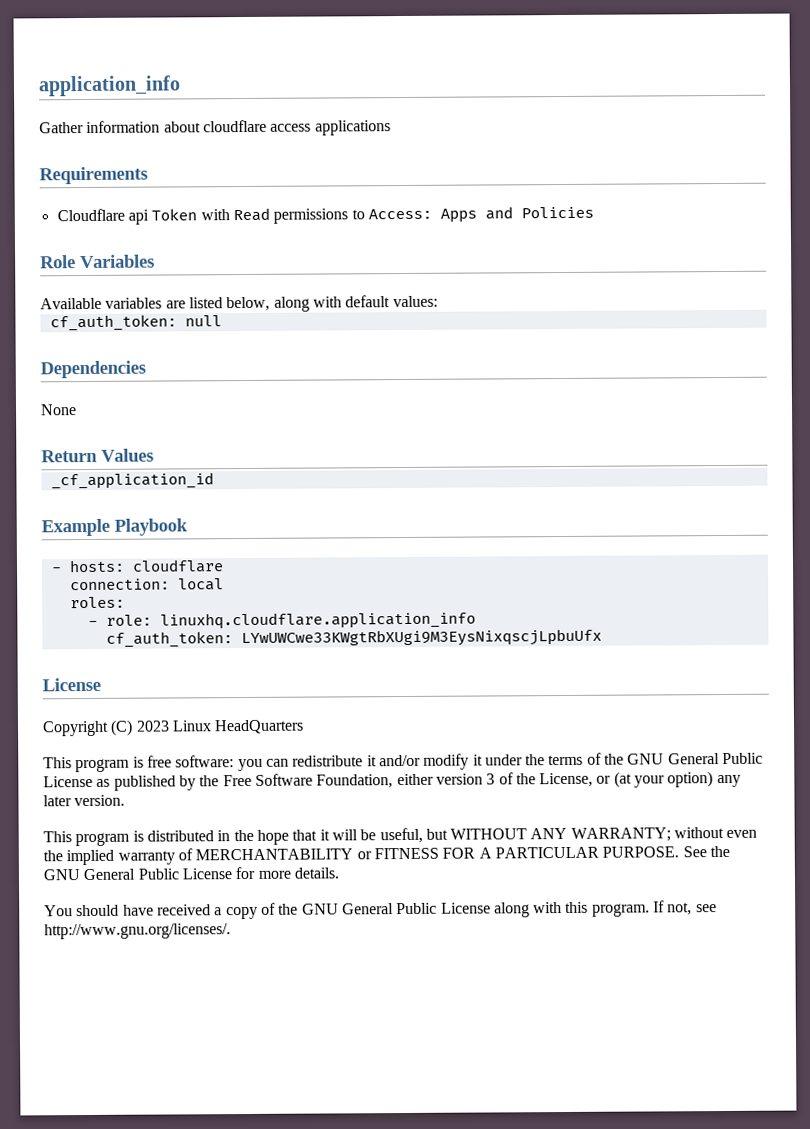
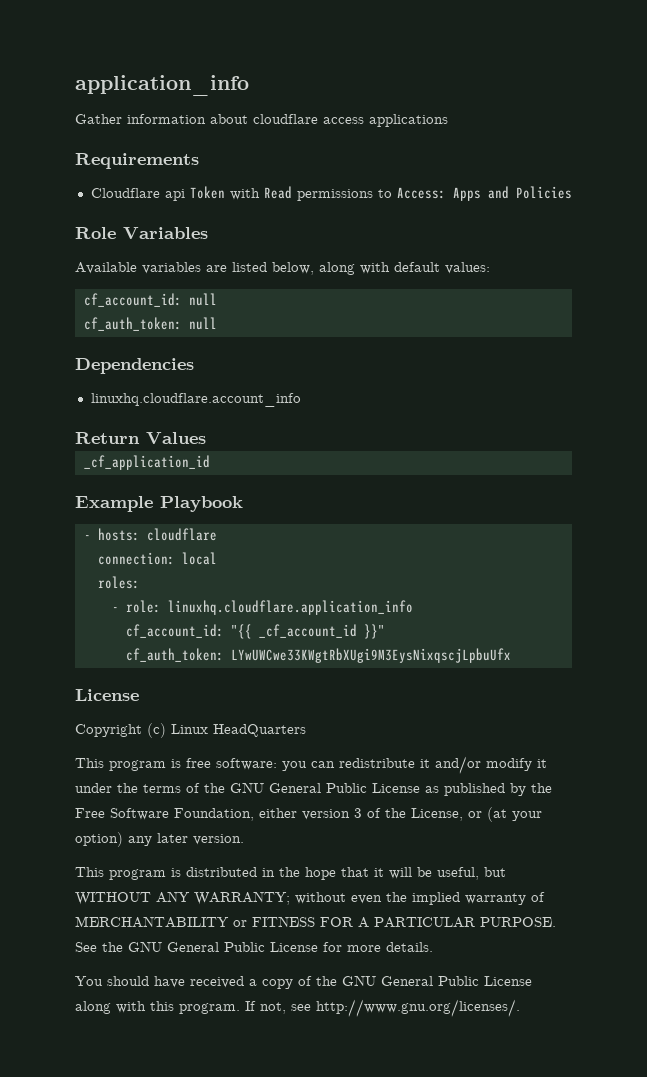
+ cf_account_id: null
- None
+ linuxhq.cloudflare.account_info
+ cf_account_id: "{{ _cf_account_id }}"
- Copyright (C) 2023 Linux HeadQuarters
+ Copyright (c) Linux HeadQuarters

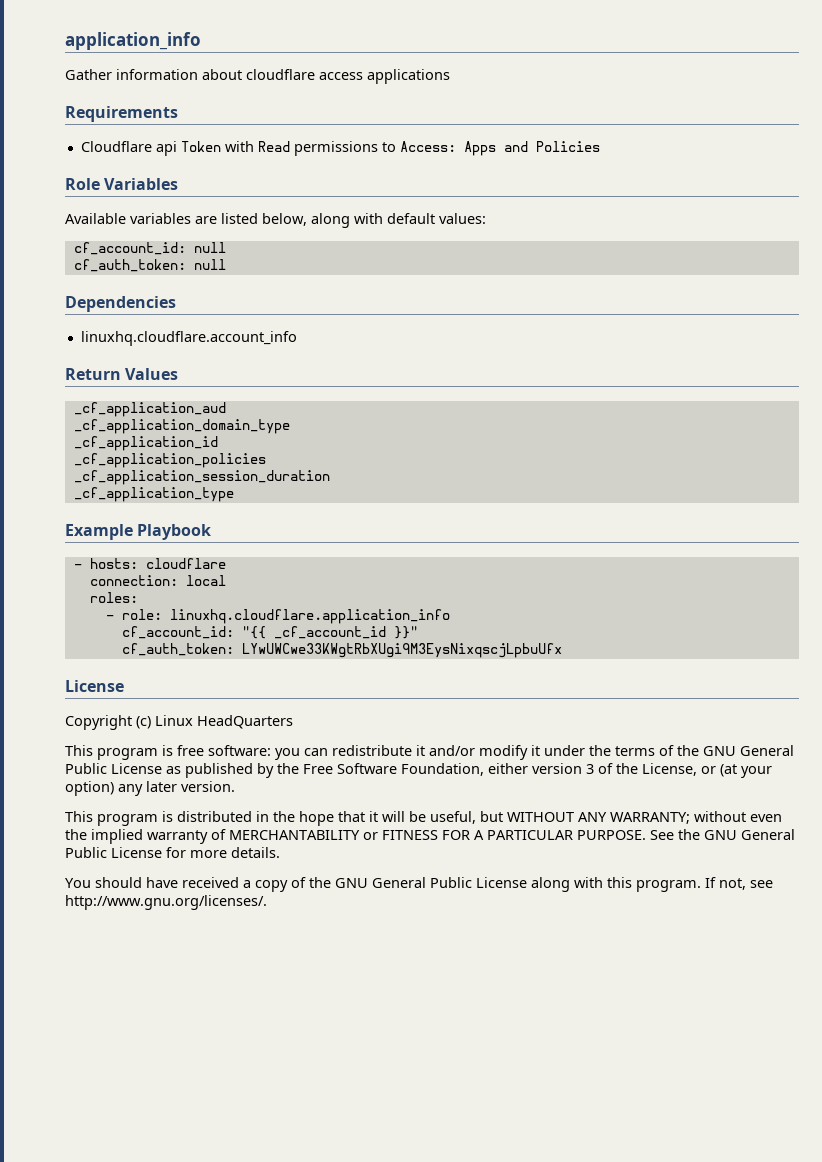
+ _cf_application_aud
+ _cf_application_domain_type
+ _cf_application_policies
+ _cf_application_session_duration
+ _cf_application_type

